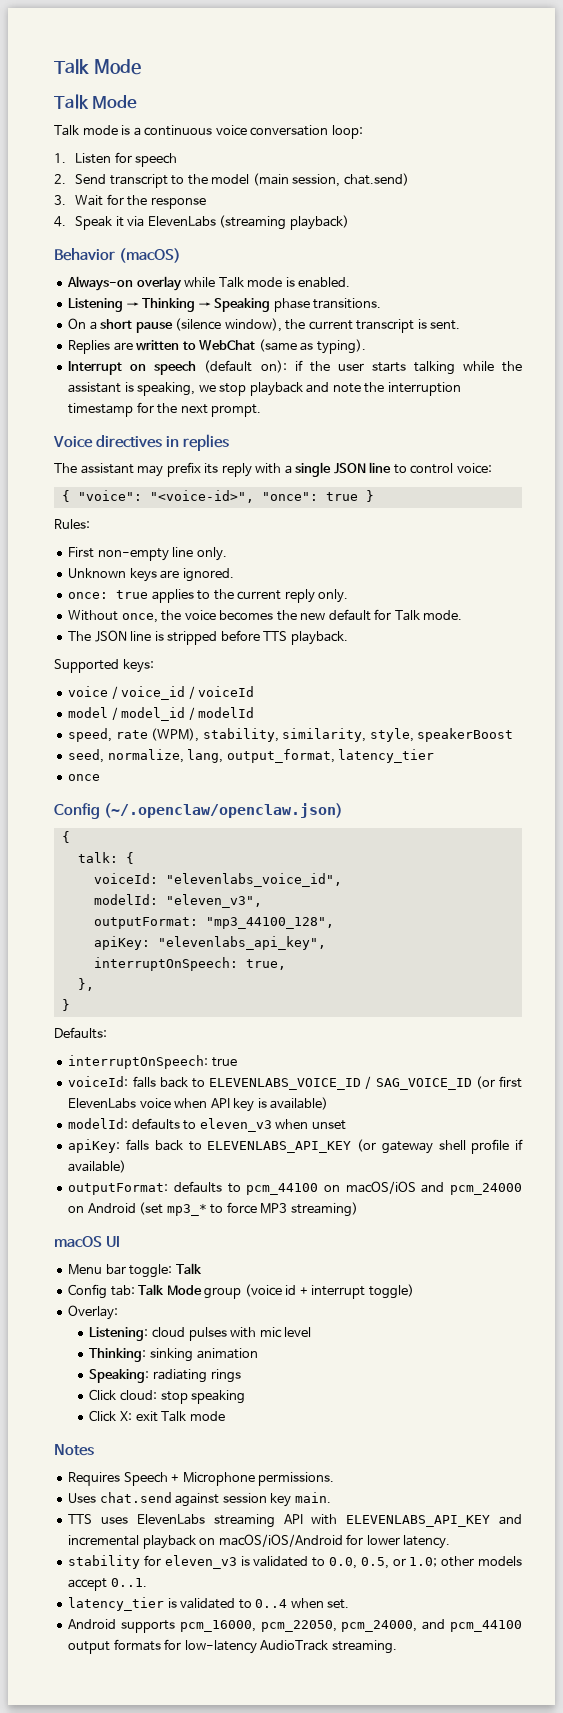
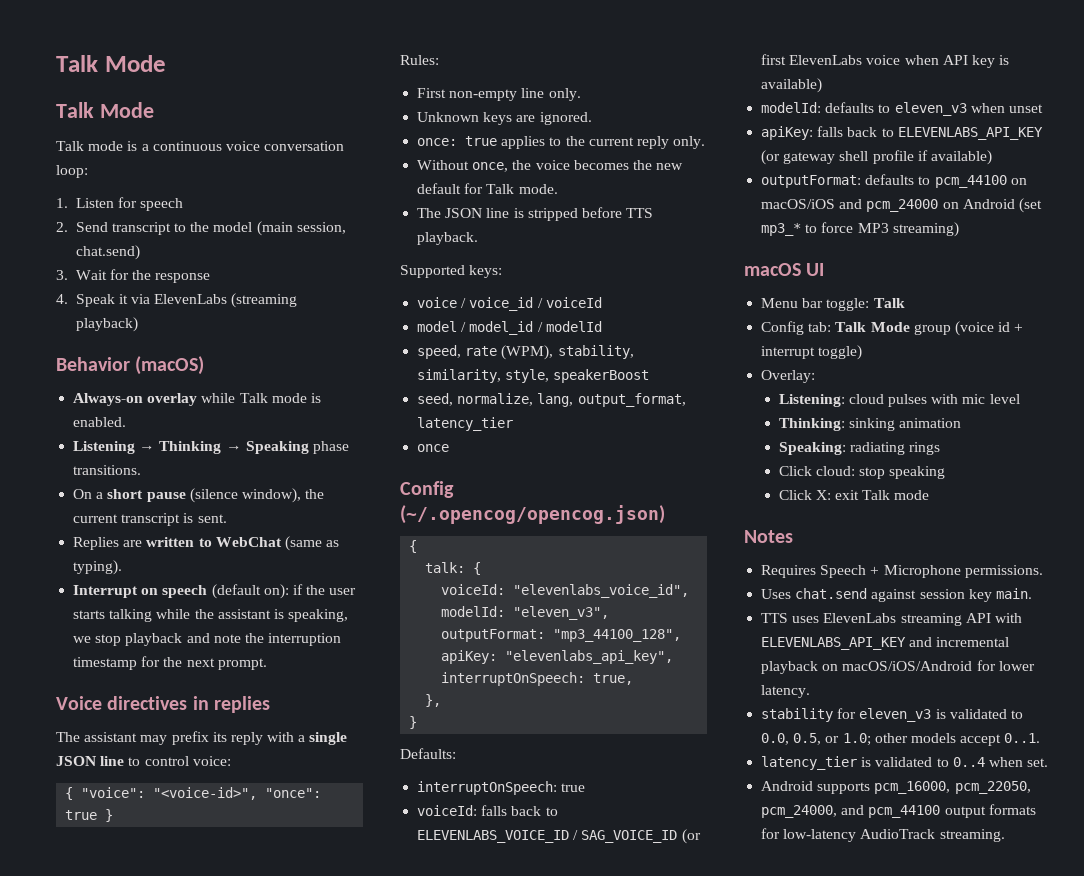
- Config (~/.openclaw/openclaw.json)
+ Config (~/.opencog/opencog.json)

